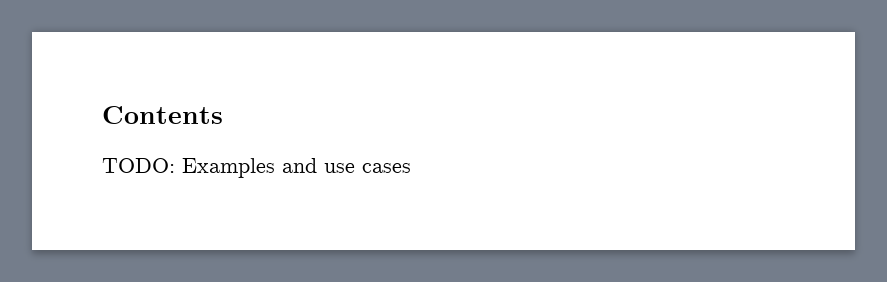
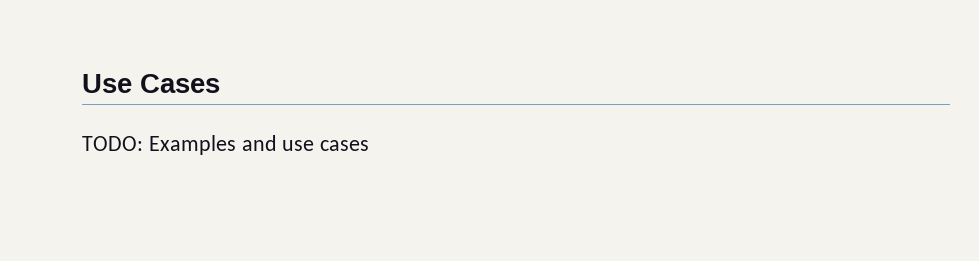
- Contents
+ Use Cases

